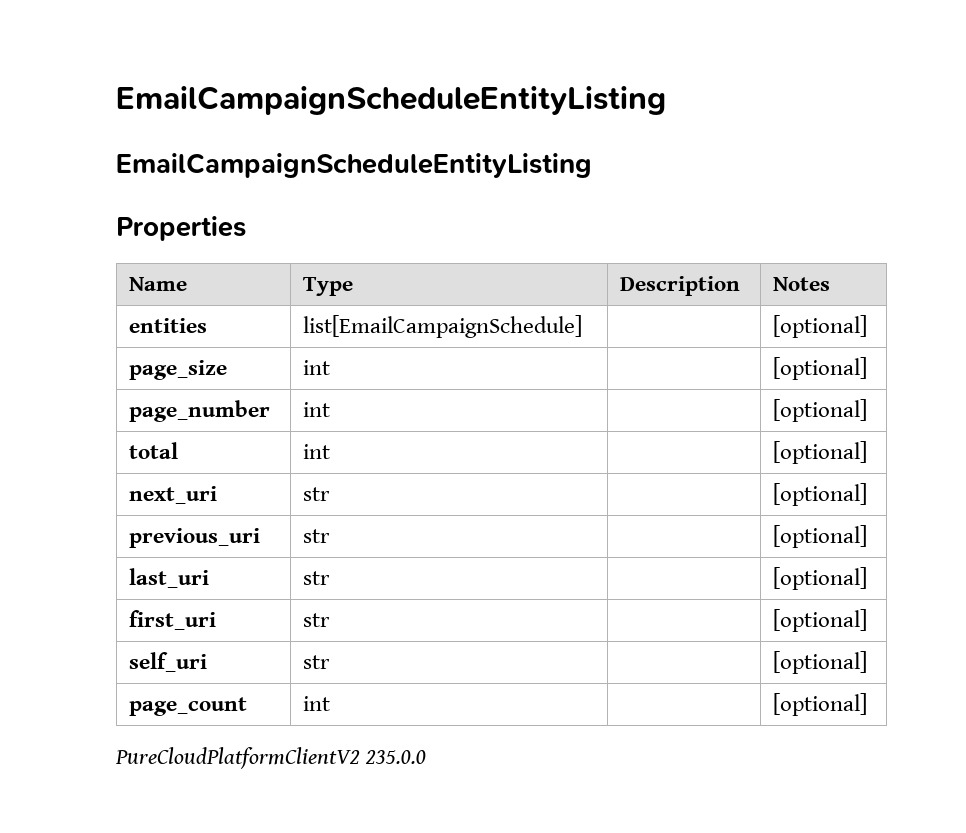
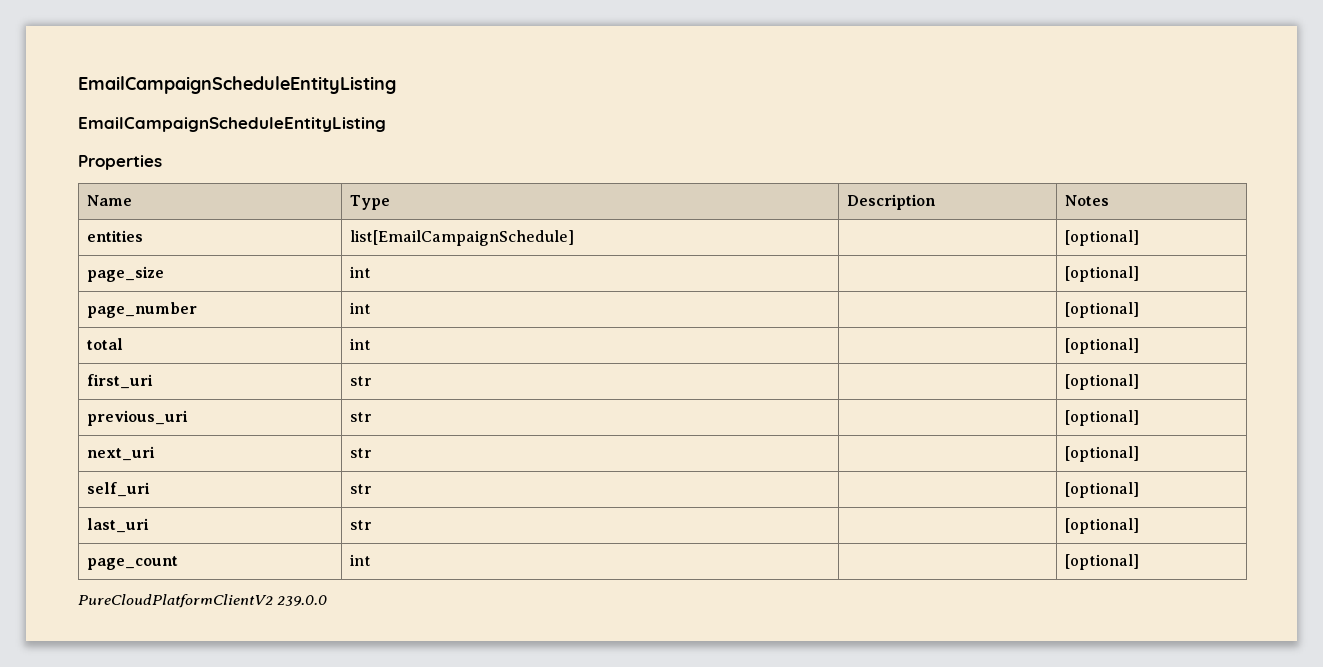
- next_uri | str | | [optional]
+ first_uri | str | | [optional]
- last_uri | str | | [optional]
- first_uri | str | | [optional]
+ next_uri | str | | [optional]
+ last_uri | str | | [optional]
- PureCloudPlatformClientV2 235.0.0
+ PureCloudPlatformClientV2 239.0.0

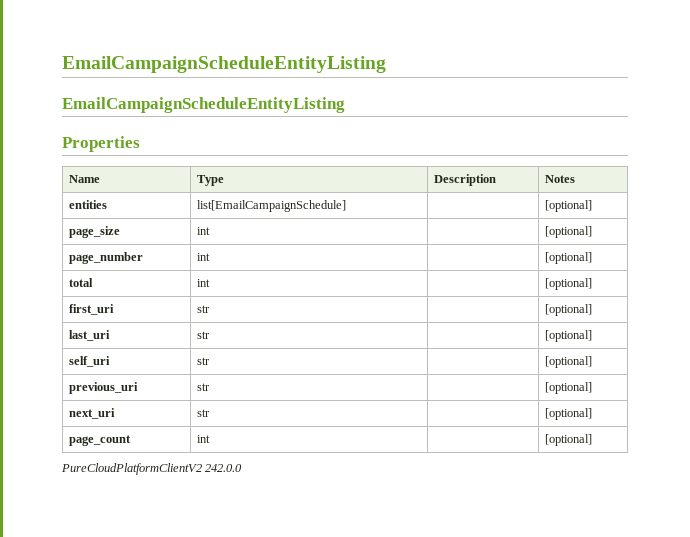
+ last_uri | str | | [optional]
+ self_uri | str | | [optional]
- self_uri | str | | [optional]
- last_uri | str | | [optional]
- PureCloudPlatformClientV2 239.0.0
+ PureCloudPlatformClientV2 242.0.0

